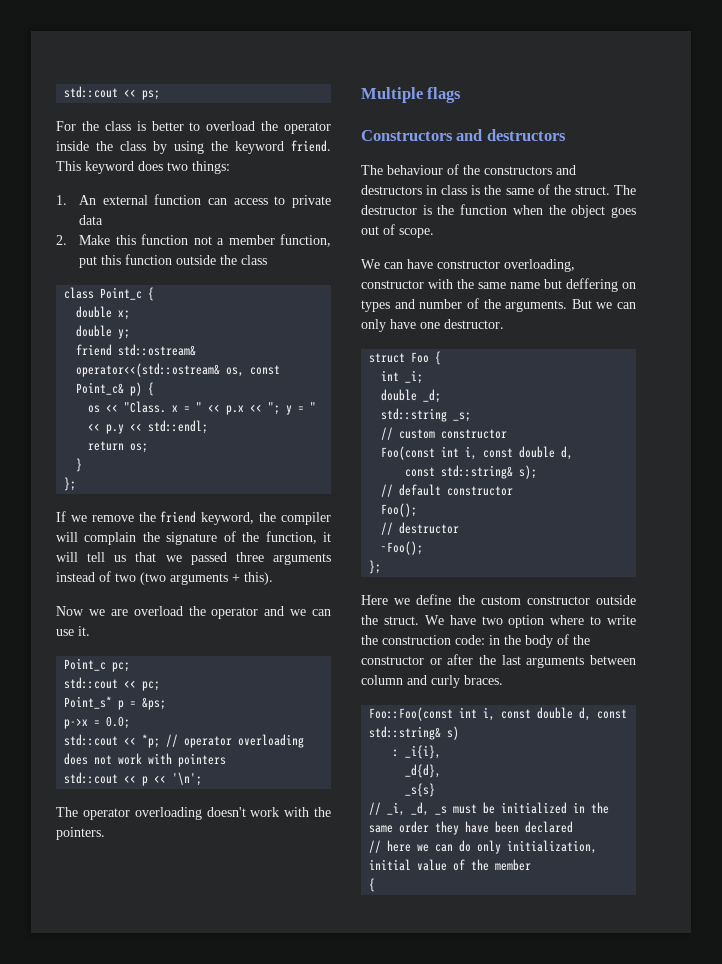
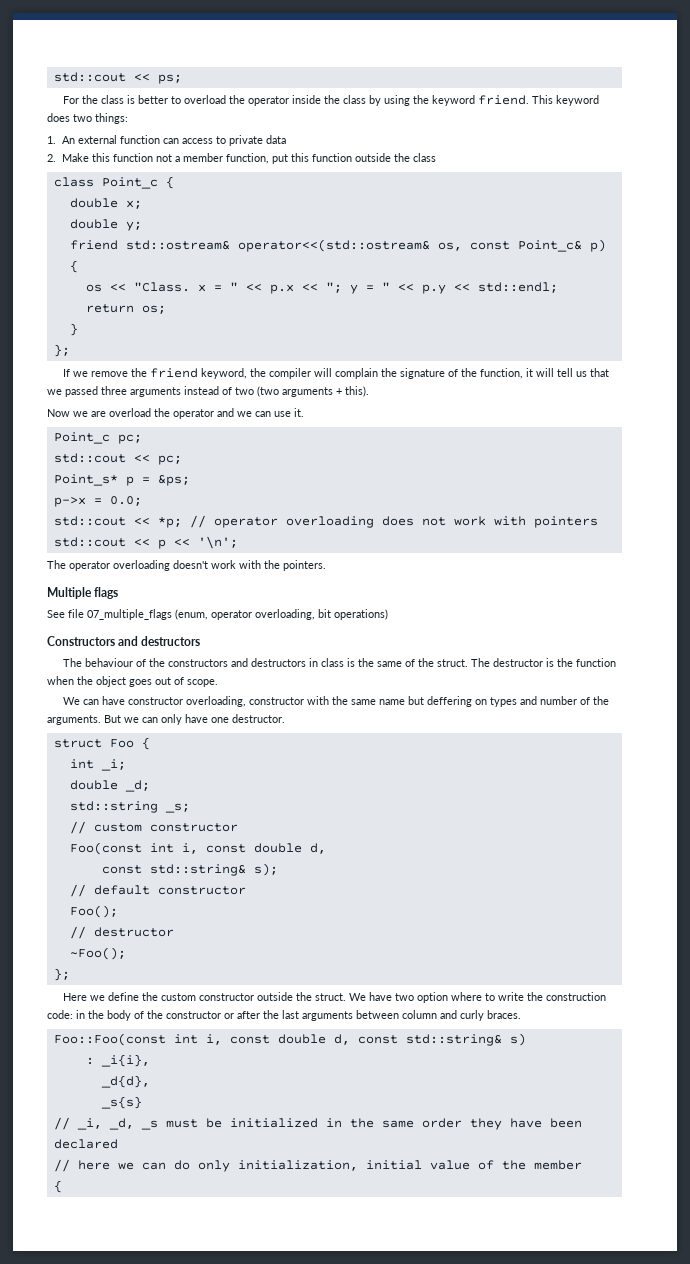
+ See file 07_multiple_flags (enum, operator overloading, bit operations)

